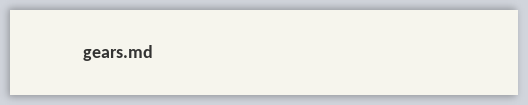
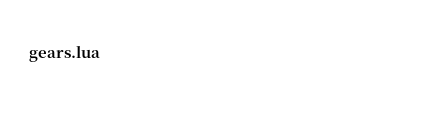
- gears.md
+ gears.lua

